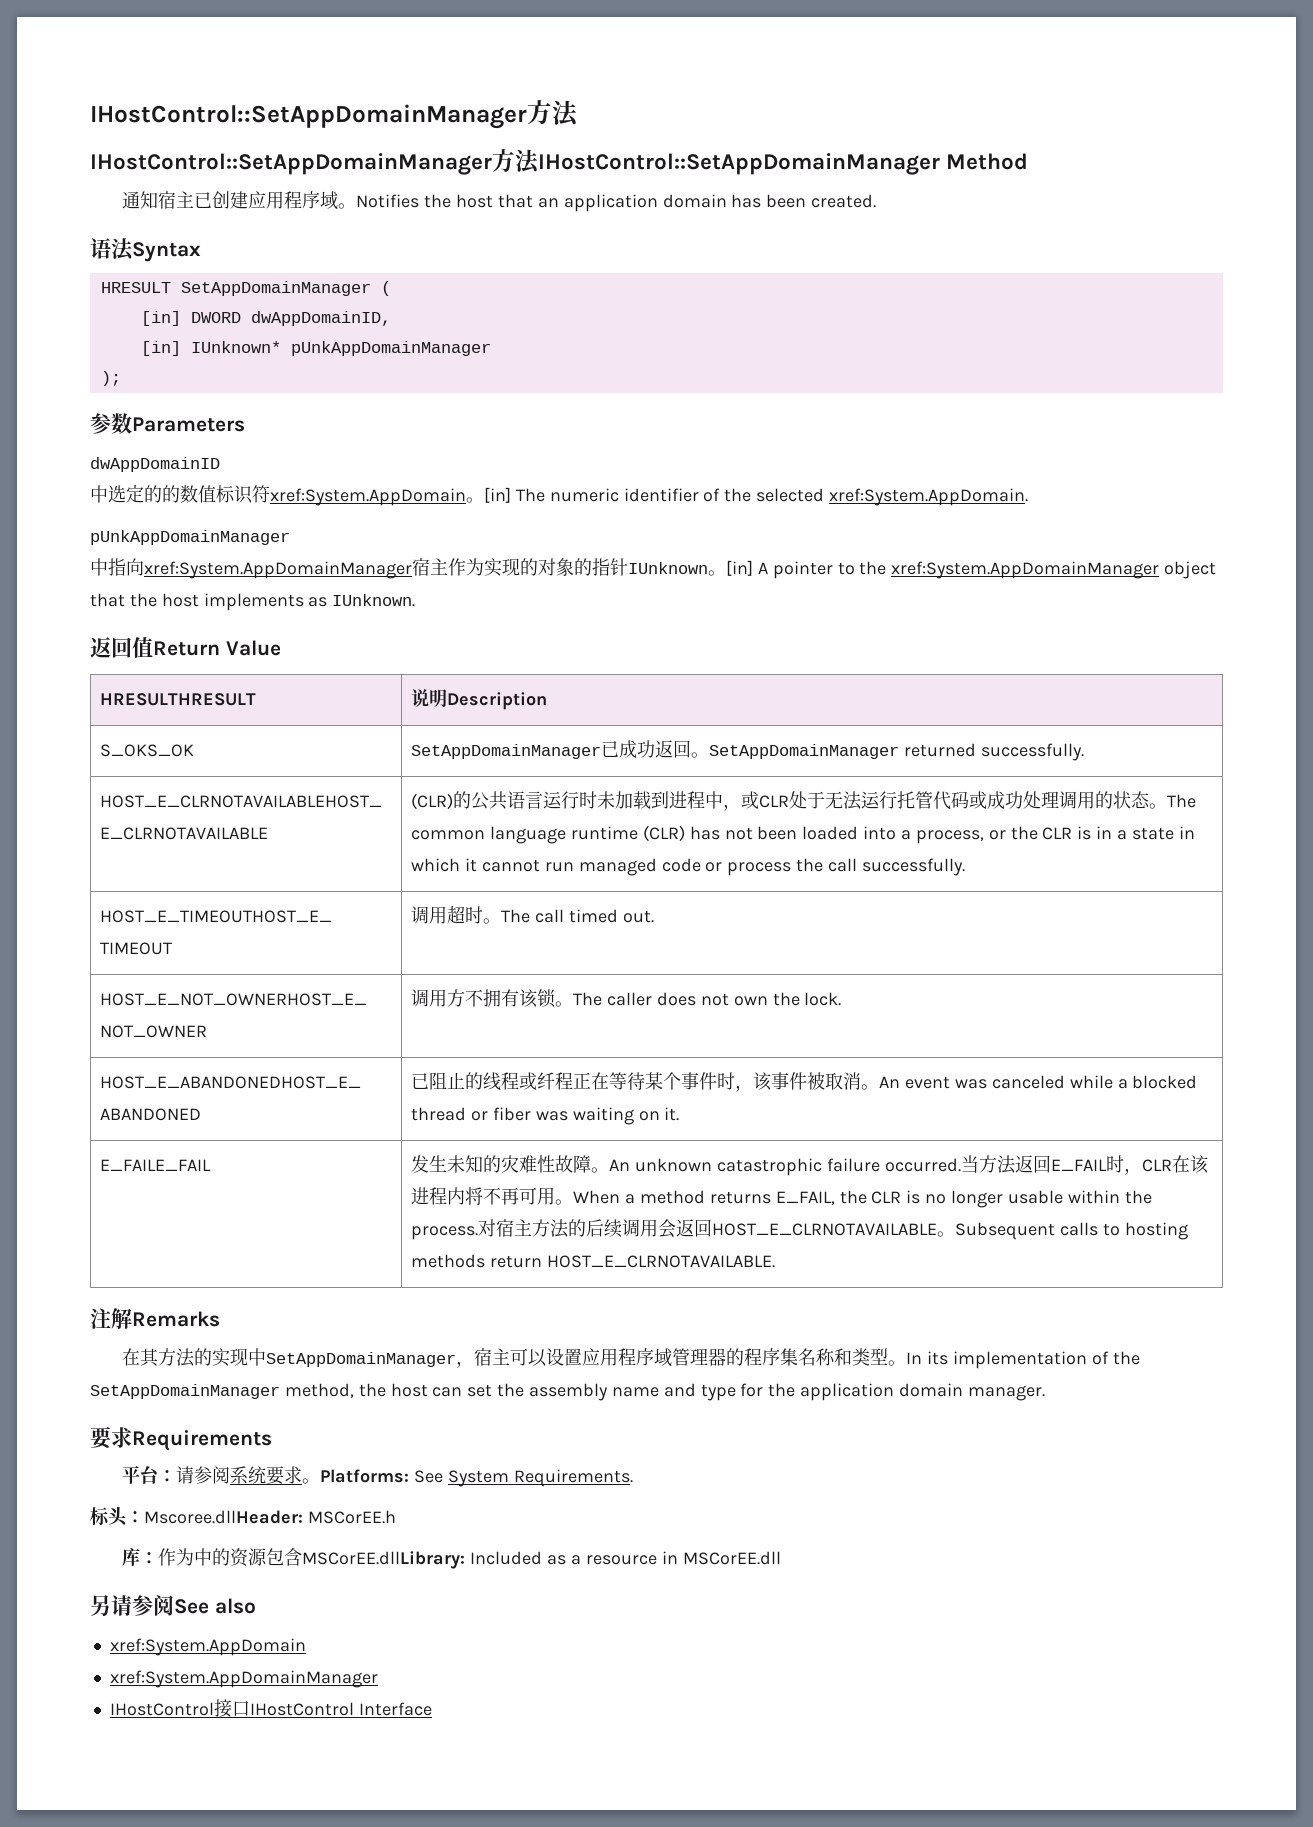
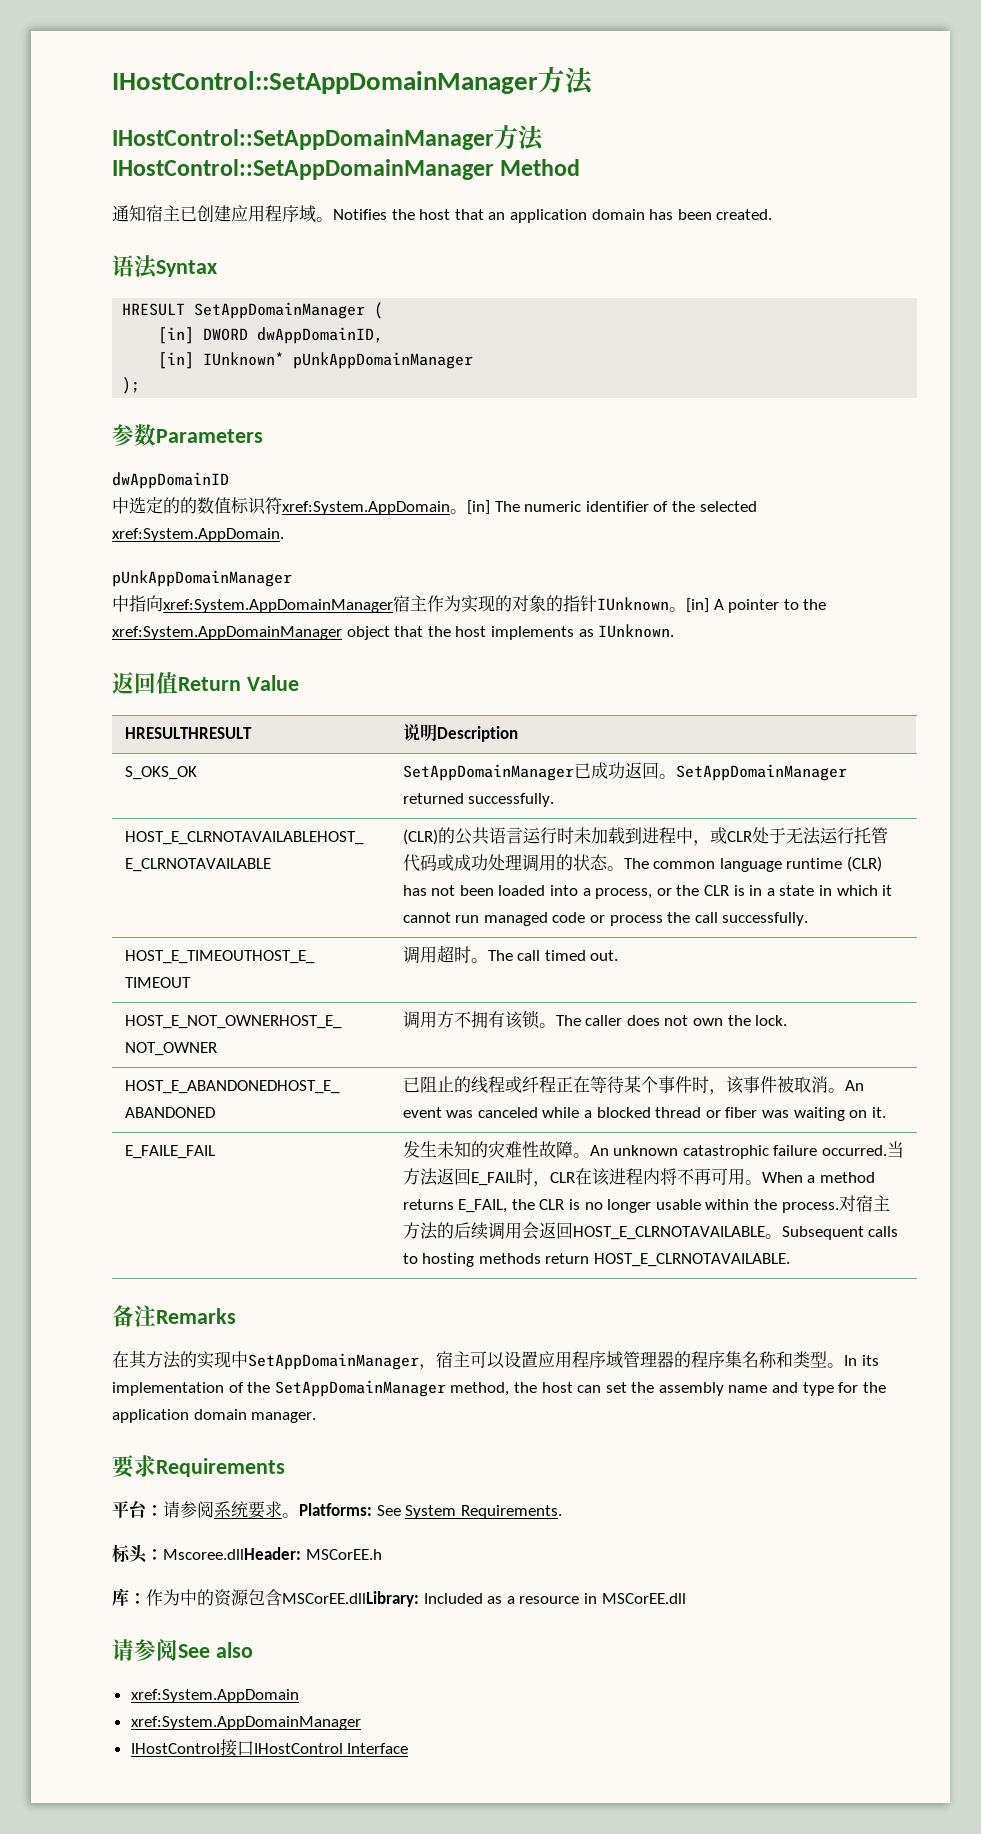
- 注解Remarks
+ 备注Remarks
- 另请参阅See also
+ 请参阅See also

